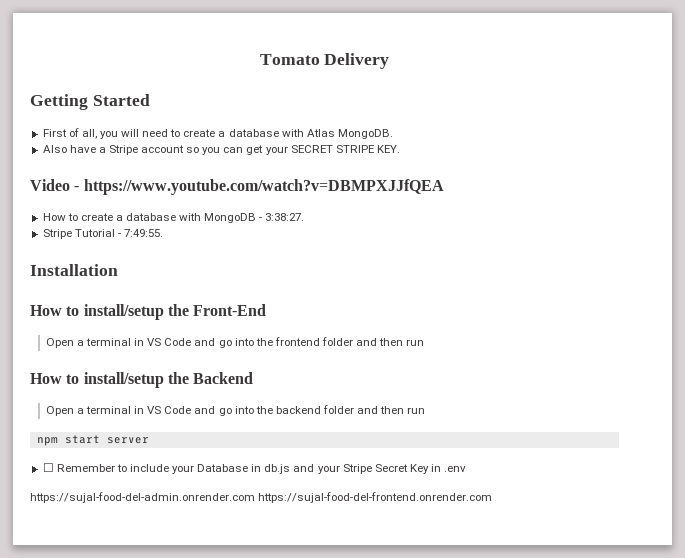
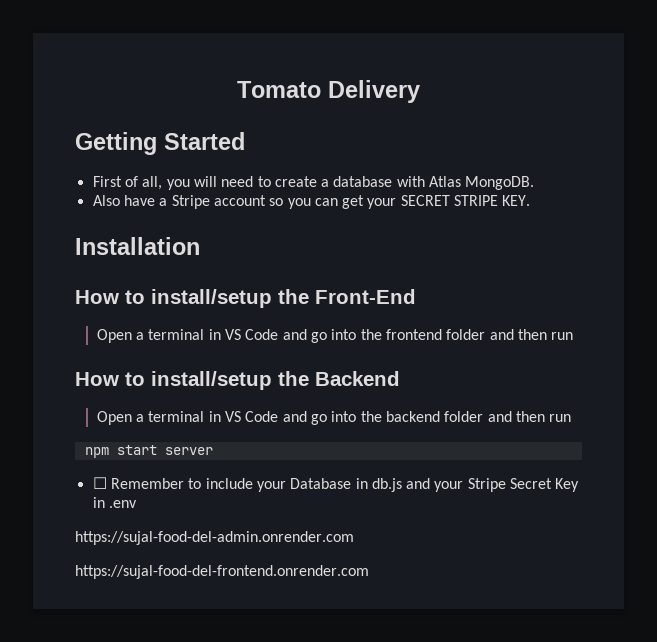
- Video - https://www.youtube.com/watch?v=DBMPXJJfQEA
- How to create a database with MongoDB - 3:38:27.
- Stripe Tutorial - 7:49:55.
- https://sujal-food-del-admin.onrender.com https://sujal-food-del-frontend.onrender.com
+ https://sujal-food-del-admin.onrender.com
+ https://sujal-food-del-frontend.onrender.com

